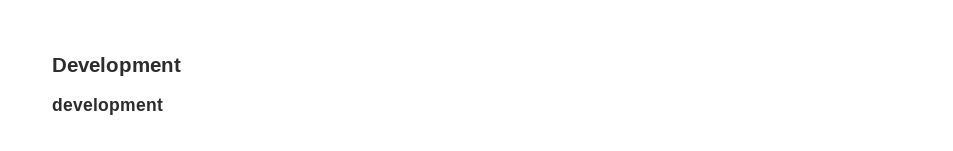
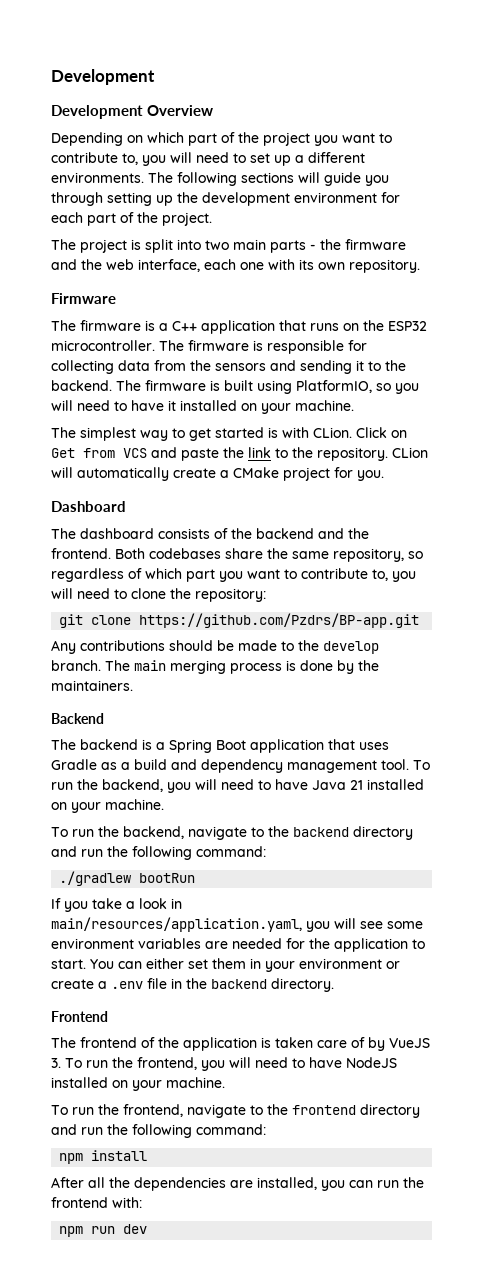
- development
+ Development Overview
+ Depending on which part of the project you want to contribute to, you will need to set up a different environments. The following sections will guide you through setting up the development environment for each part of the project.
+ The project is split into two main parts - the firmware and the web interface, each one with its own repository.
+ Firmware
+ The firmware is a C++ application that runs on the ESP32 microcontroller. The firmware is responsible for collecting data from the sensors and sending it to the backend. The firmware is built using PlatformIO, so you will need to have it installed on your machine.
+ The simplest way to get started is with CLion. Click on Get from VCS and paste the link to the repository. CLion will automatically create a CMake project for you.
+ Dashboard
+ The dashboard consists of the backend and the frontend. Both codebases share the same repository, so regardless of which part you want to contribute to, you will need to clone the repository:
+ git clone https://github.com/Pzdrs/BP-app.git
+ Any contributions should be made to the develop branch. The main merging process is done by the maintainers.
+ Backend
+ The backend is a Spring Boot application that uses Gradle as a build and dependency management tool. To run the backend, you will need to have Java 21 installed on your machine.
+ To run the backend, navigate to the backend directory and run the following command:
+ ./gradlew bootRun
+ If you take a look in main/resources/application.yaml, you will see some environment variables are needed for the application to start. You can either set them in your environment or create a .env file in the backend directory.
+ Frontend
+ The frontend of the application is taken care of by VueJS 3. To run the frontend, you will need to have NodeJS installed on your machine.
+ To run the frontend, navigate to the frontend directory and run the following command:
+ npm install
+ After all the dependencies are installed, you can run the frontend with:
+ npm run dev

